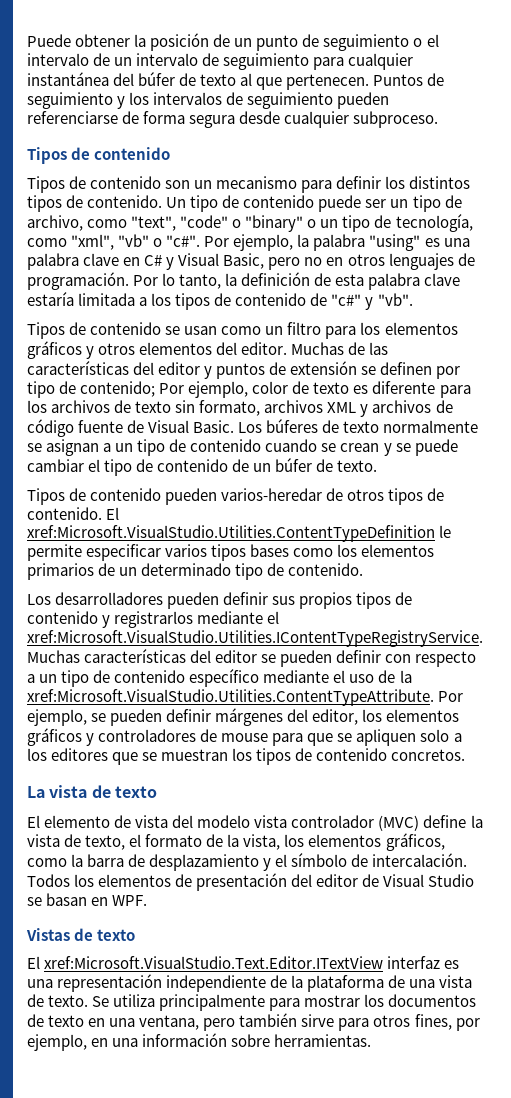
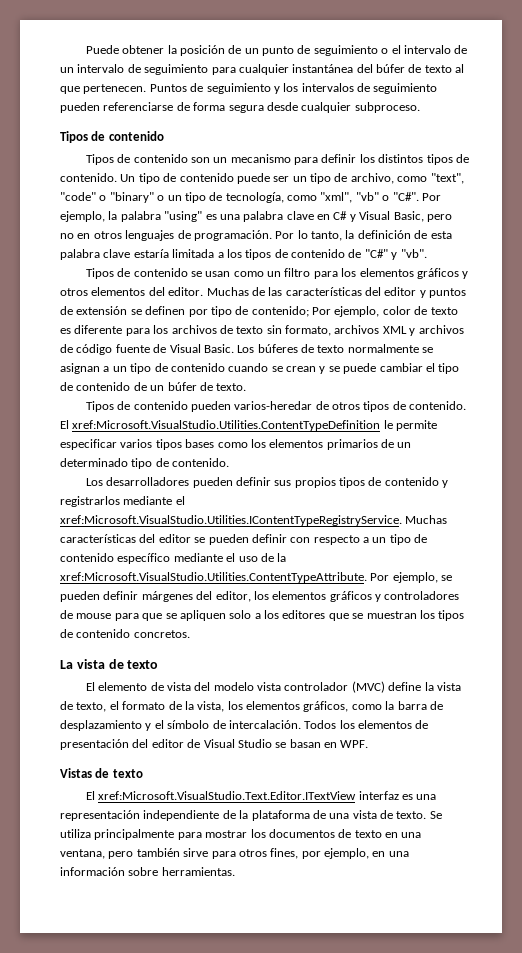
- Un tipo de contenido puede ser un tipo de archivo, como "text", "code" o "binary" o un tipo de tecnología, como "xml", "vb" o "c#". Por ejemplo, la palabra "using" es una palabra clave en C# y Visual Basic, pero no en otros lenguajes de programación.
+ Un tipo de contenido puede ser un tipo de archivo, como "text", "code" o "binary" o un tipo de tecnología, como "xml", "vb" o "C#". Por ejemplo, la palabra "using" es una palabra clave en C# y Visual Basic, pero no en otros lenguajes de programación.
- Por lo tanto, la definición de esta palabra clave estaría limitada a los tipos de contenido de "c#" y "vb".
+ Por lo tanto, la definición de esta palabra clave estaría limitada a los tipos de contenido de "C#" y "vb".

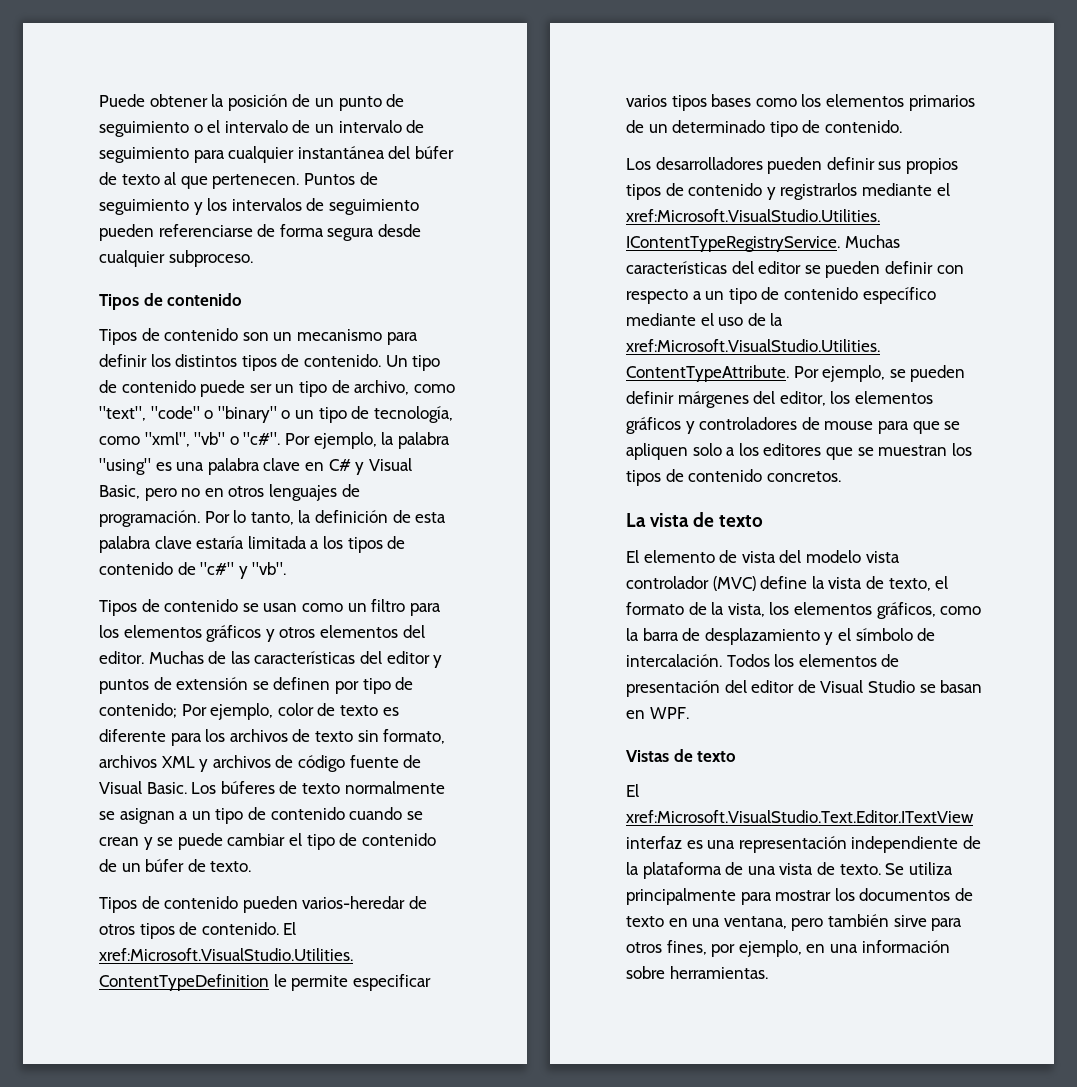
- Un tipo de contenido puede ser un tipo de archivo, como "text", "code" o "binary" o un tipo de tecnología, como "xml", "vb" o "C#". Por ejemplo, la palabra "using" es una palabra clave en C# y Visual Basic, pero no en otros lenguajes de programación.
+ Un tipo de contenido puede ser un tipo de archivo, como "text", "code" o "binary" o un tipo de tecnología, como "xml", "vb" o "c#". Por ejemplo, la palabra "using" es una palabra clave en C# y Visual Basic, pero no en otros lenguajes de programación.
- Por lo tanto, la definición de esta palabra clave estaría limitada a los tipos de contenido de "C#" y "vb".
+ Por lo tanto, la definición de esta palabra clave estaría limitada a los tipos de contenido de "c#" y "vb".

